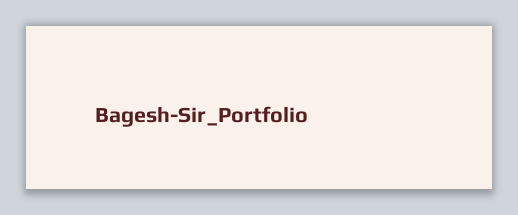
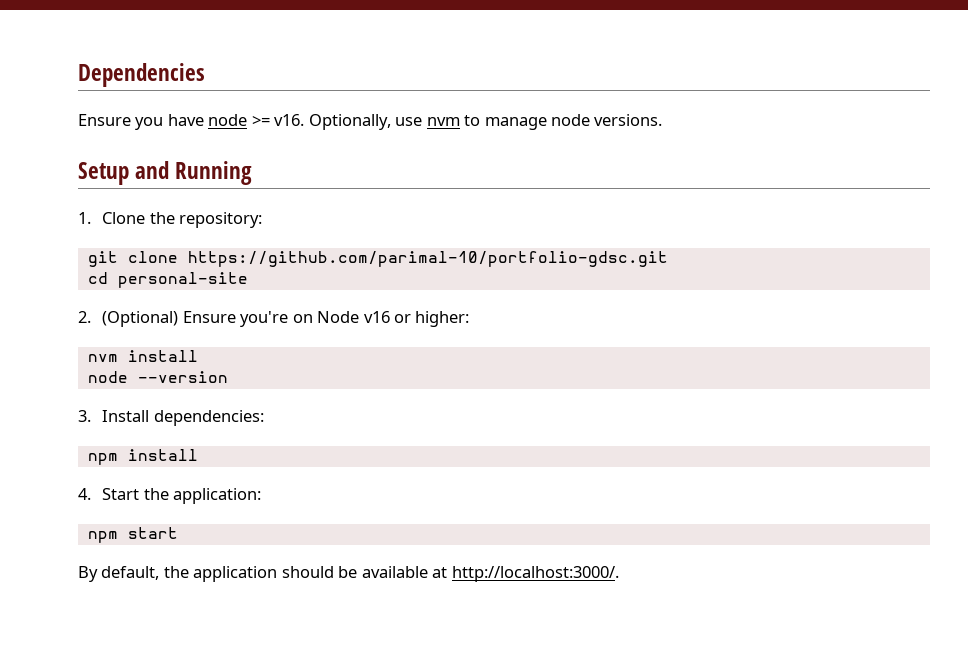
- Bagesh-Sir_Portfolio
+ Dependencies
+ Ensure you have node >= v16. Optionally, use nvm to manage node versions.
+ Setup and Running
+ 1. Clone the repository:
+ git clone https://github.com/parimal-10/portfolio-gdsc.git
+ cd personal-site
+ 2. (Optional) Ensure you're on Node v16 or higher:
+ nvm install
+ node --version
+ 3. Install dependencies:
+ npm install
+ 4. Start the application:
+ npm start
+ By default, the application should be available at http://localhost:3000/.

